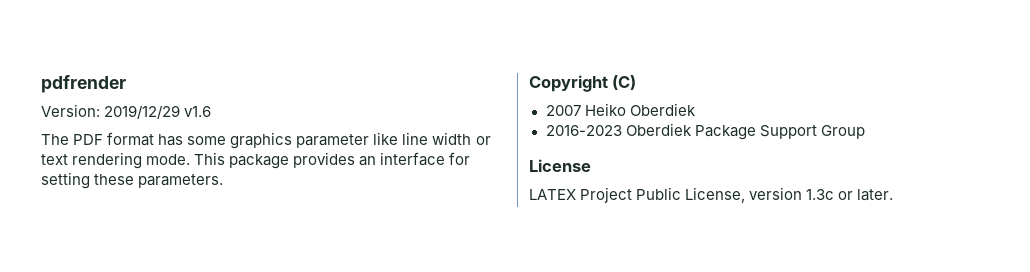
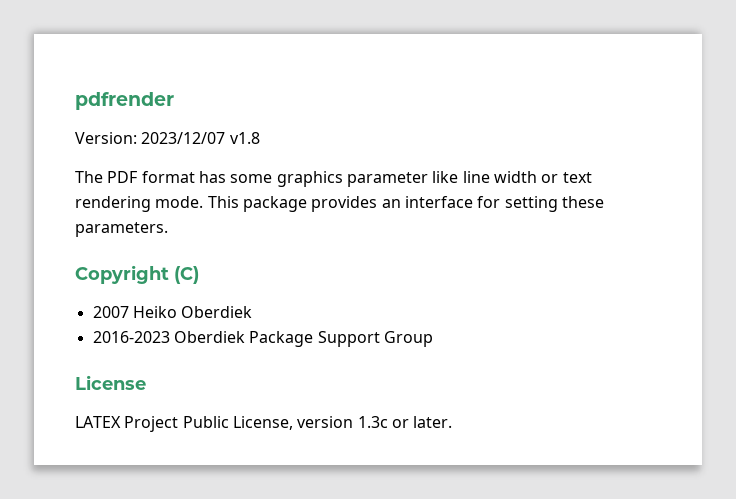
- Version: 2019/12/29 v1.6
+ Version: 2023/12/07 v1.8

